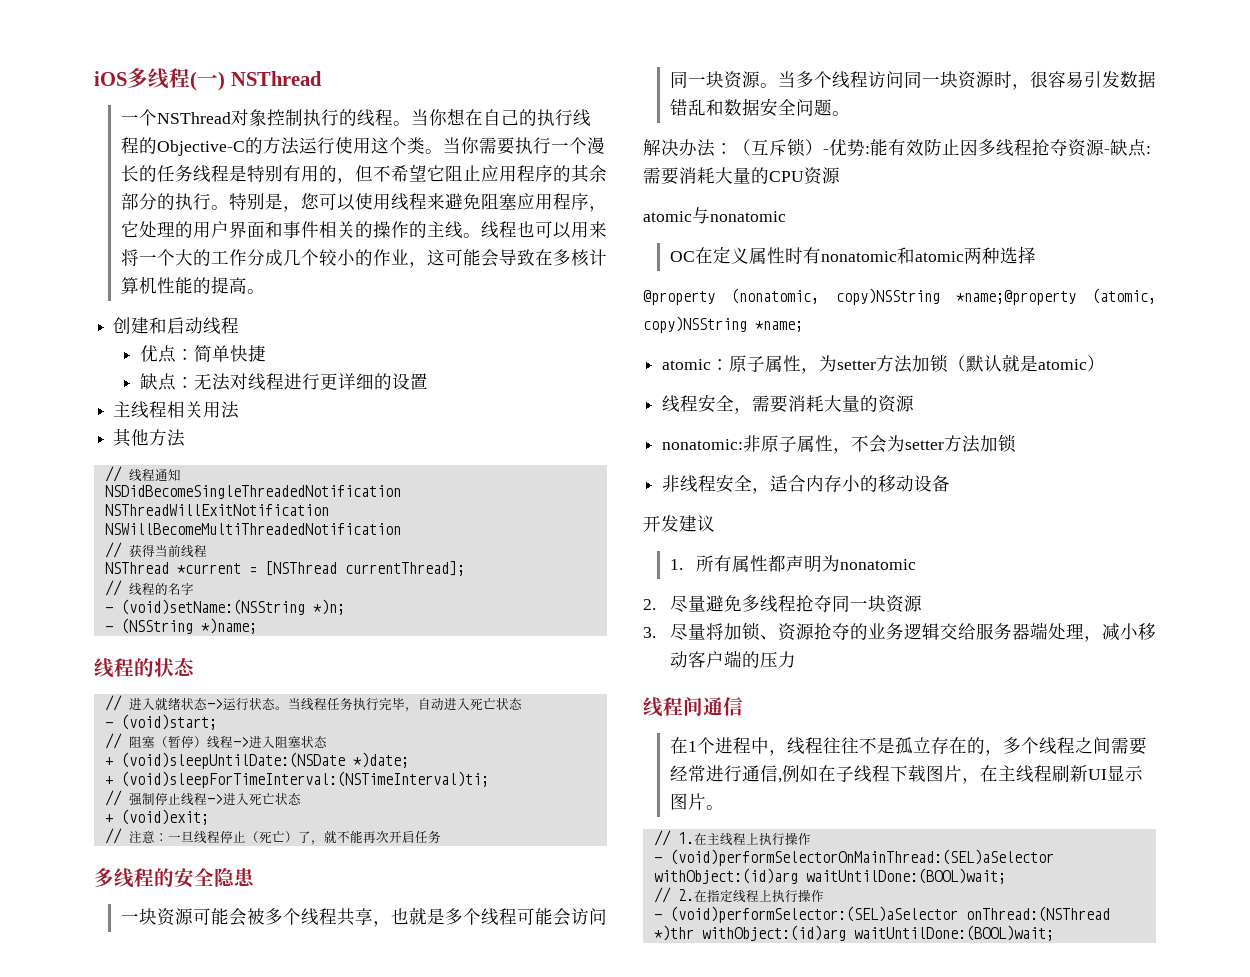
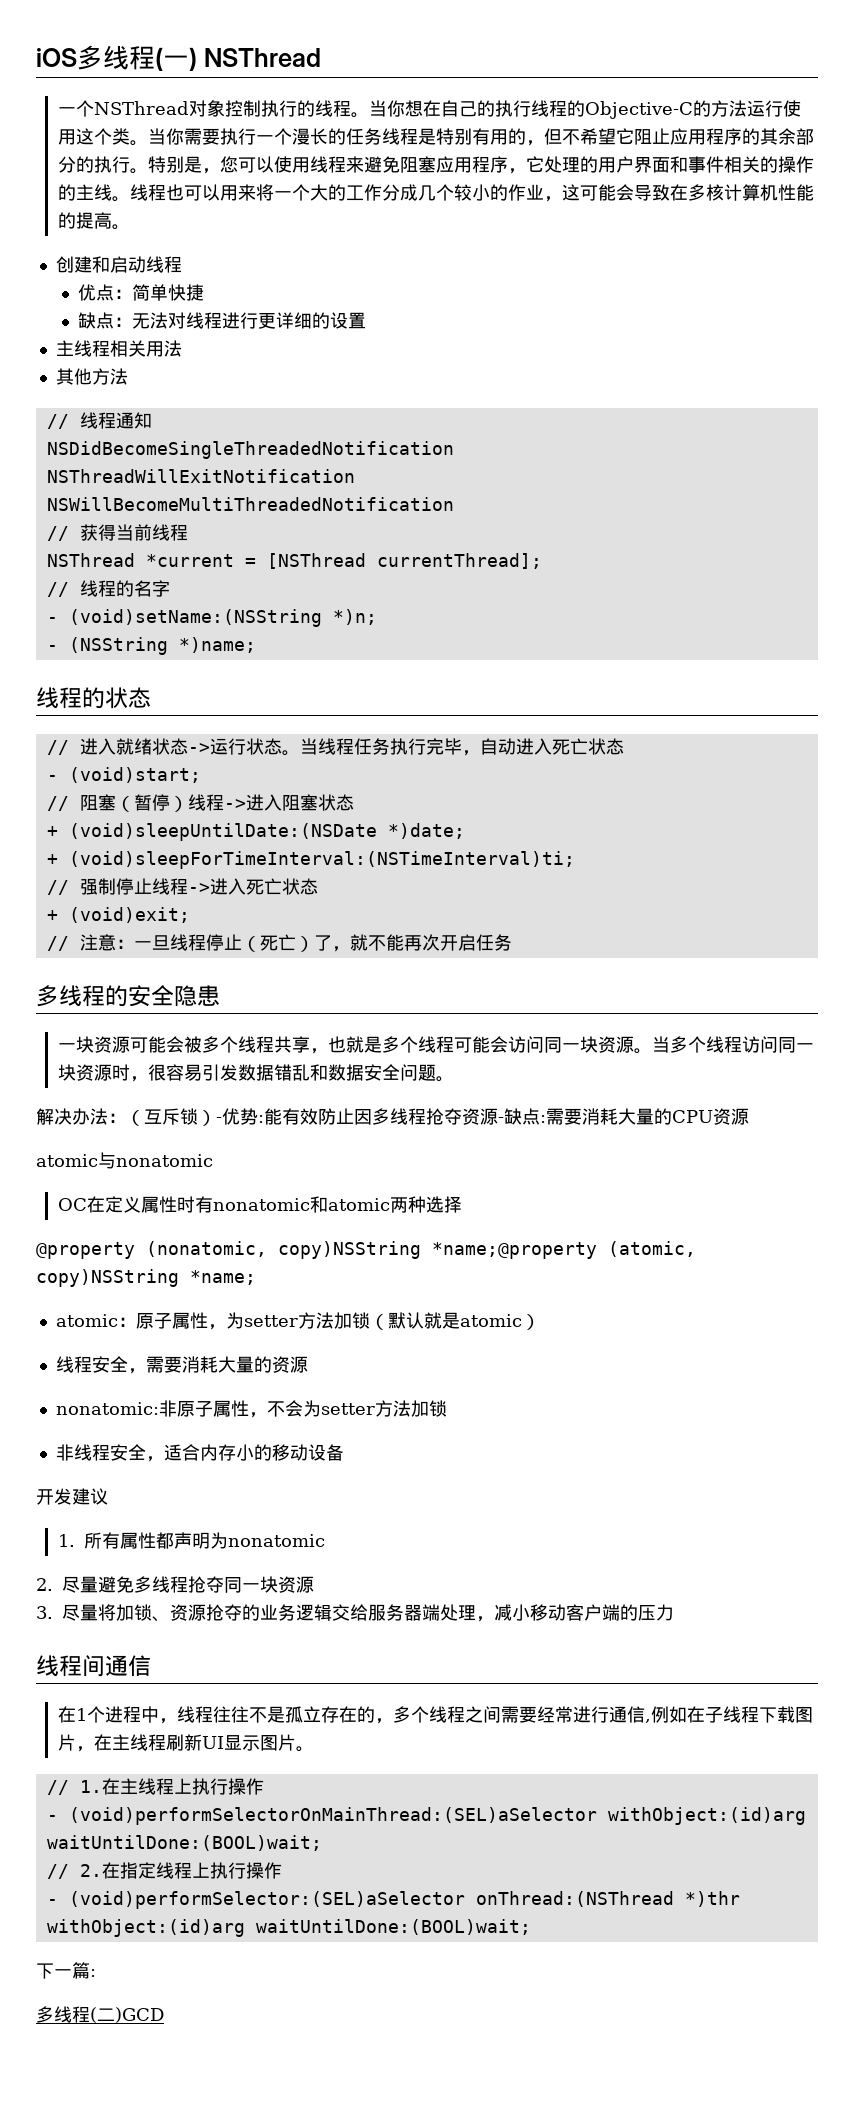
+ 下一篇:
+ 多线程(二)GCD

